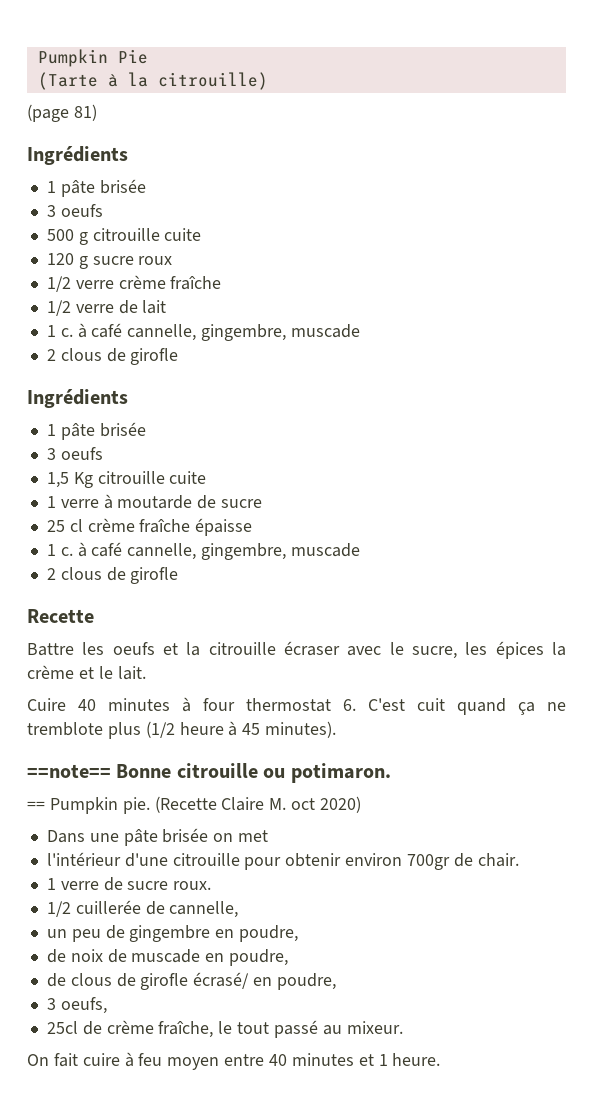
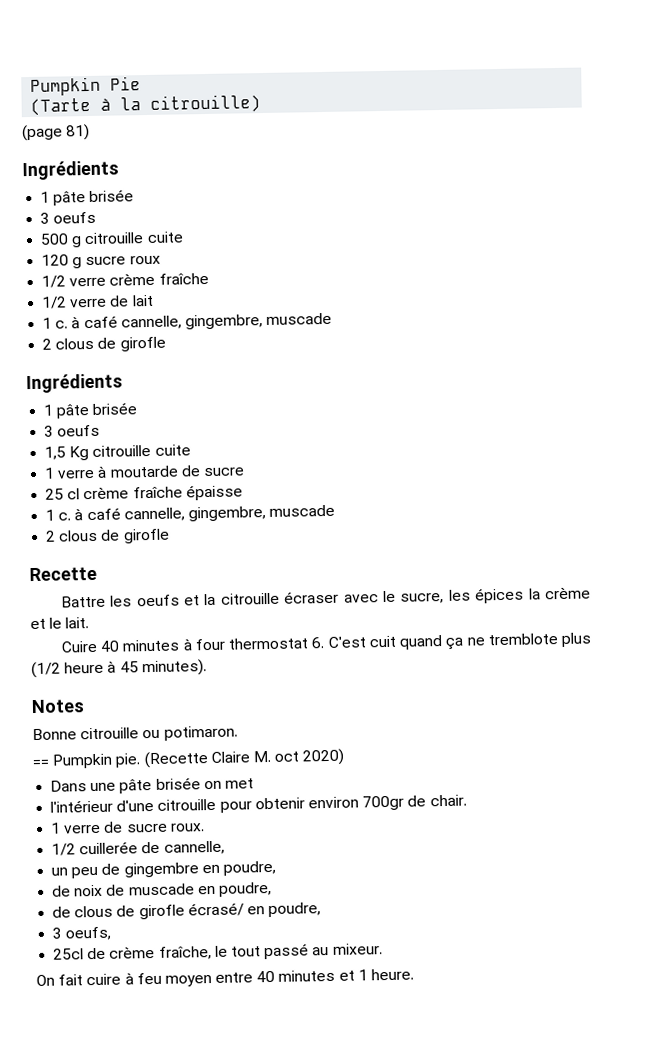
- ==note== Bonne citrouille ou potimaron.
+ Notes
+ Bonne citrouille ou potimaron.

